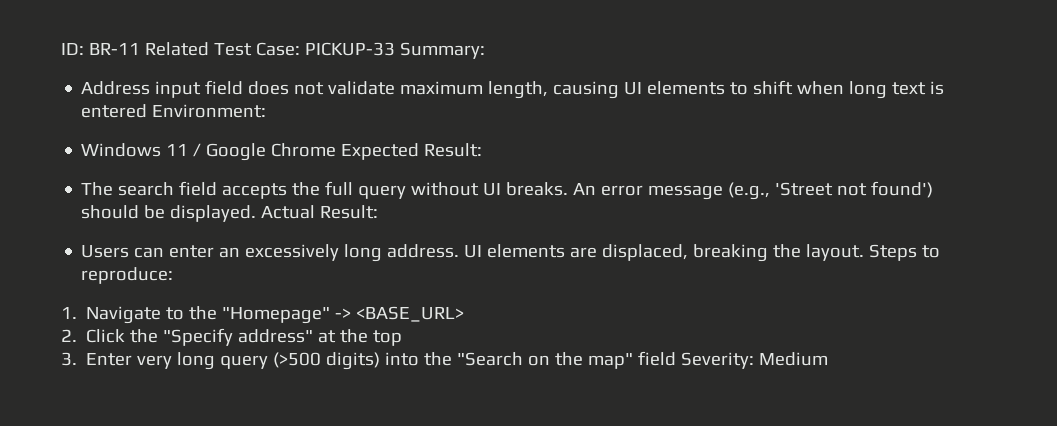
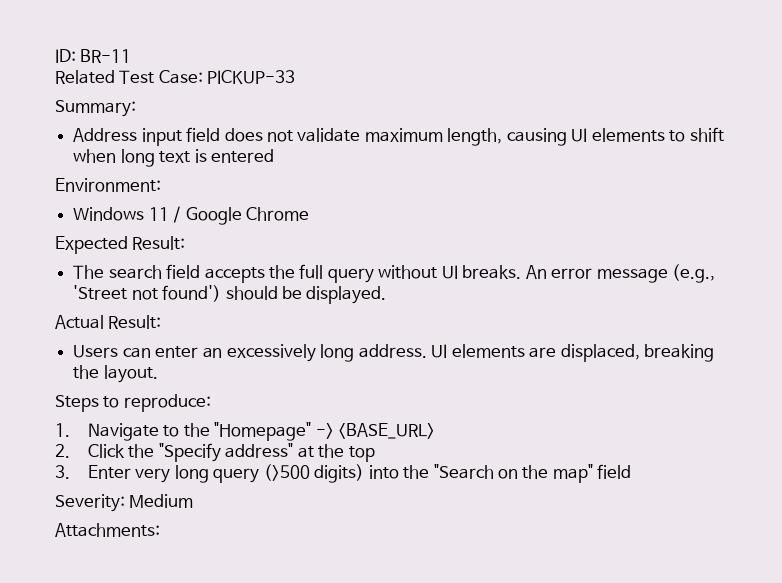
- ID: BR-11 Related Test Case: PICKUP-33 Summary:
+ ID: BR-11
+ Related Test Case: PICKUP-33
+ Summary:
- Address input field does not validate maximum length, causing UI elements to shift when long text is entered Environment:
+ Address input field does not validate maximum length, causing UI elements to shift when long text is entered
+ Environment:
- Windows 11 / Google Chrome Expected Result:
+ Windows 11 / Google Chrome
+ Expected Result:
- An error message (e.g., 'Street not found') should be displayed. Actual Result:
+ An error message (e.g., 'Street not found') should be displayed.
+ Actual Result:
- UI elements are displaced, breaking the layout. Steps to reproduce:
+ UI elements are displaced, breaking the layout.
+ Steps to reproduce:
- 3. Enter very long query (>500 digits) into the "Search on the map" field Severity: Medium
+ 3. Enter very long query (>500 digits) into the "Search on the map" field
+ Severity: Medium
+ Attachments:

